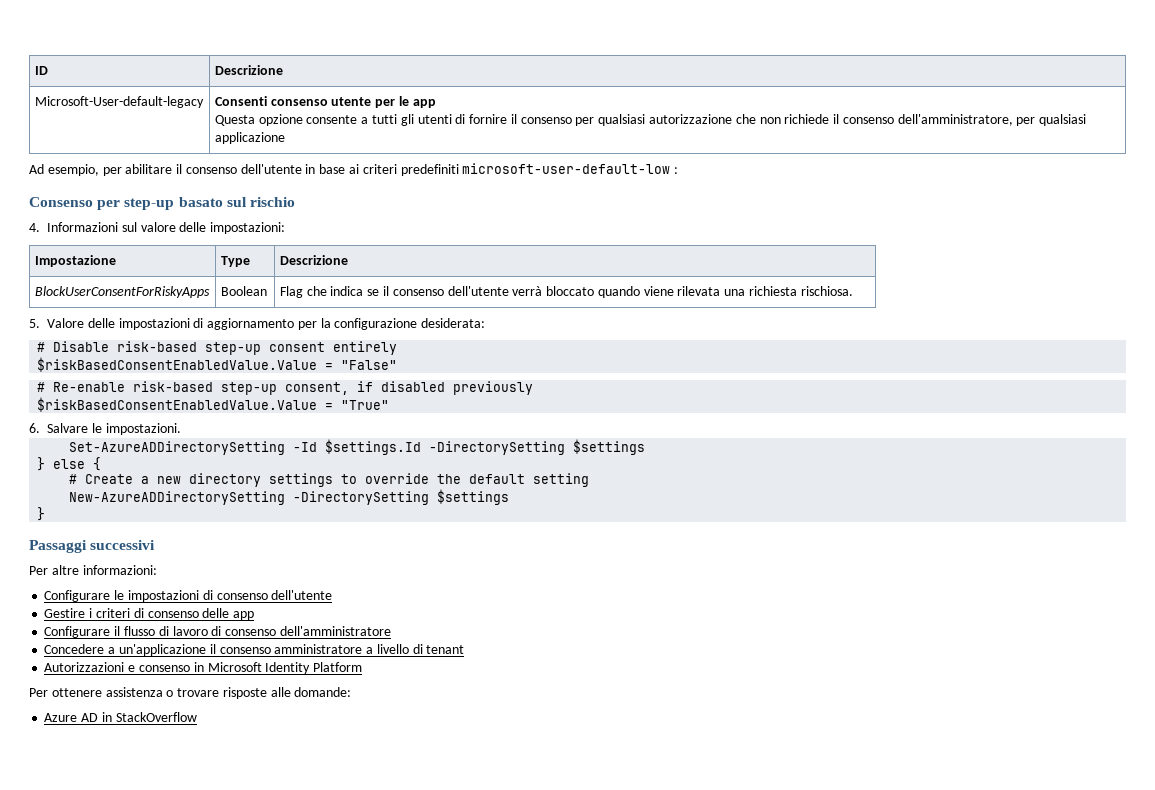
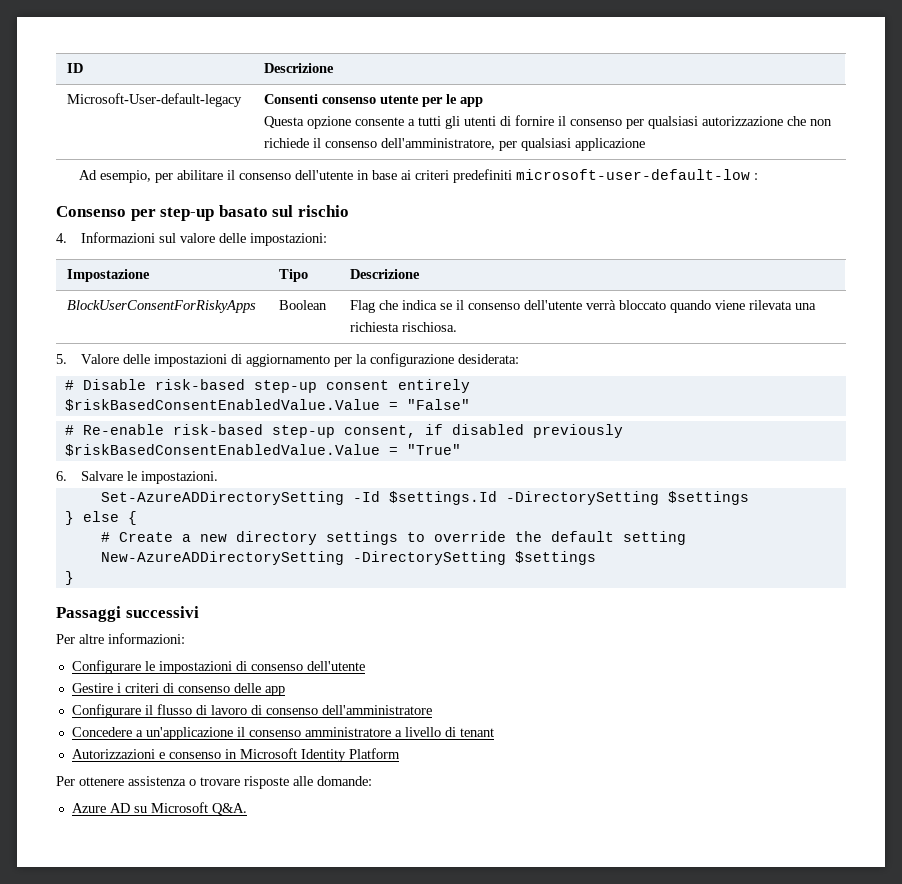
- Impostazione | Type | Descrizione
+ Impostazione | Tipo | Descrizione
- Azure AD in StackOverflow
+ Azure AD su Microsoft Q&A.

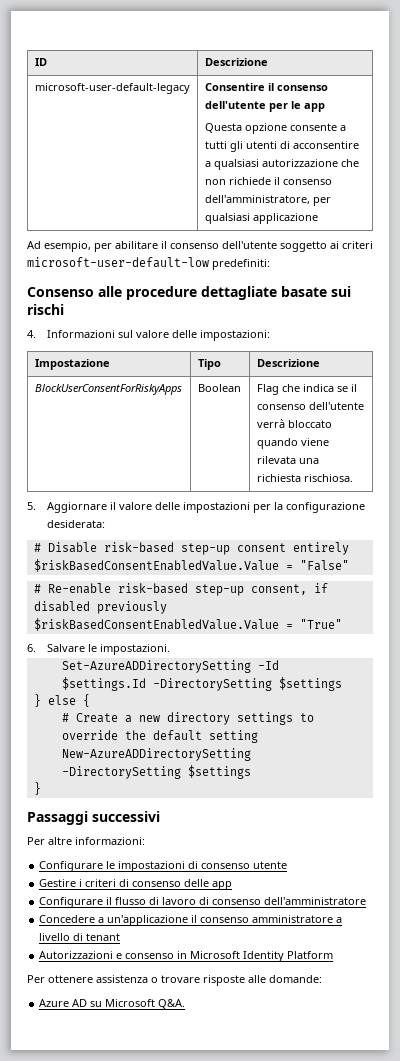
- Microsoft-User-default-legacy | Consenti consenso utente per le app
- Questa opzione consente a tutti gli utenti di fornire il consenso per qualsiasi autorizzazione che non richiede il consenso dell'amministratore, per qualsiasi applicazione
+ microsoft-user-default-legacy | Consentire il consenso dell'utente per le app
+ Questa opzione consente a tutti gli utenti di acconsentire a qualsiasi autorizzazione che non richiede il consenso dell'amministratore, per qualsiasi applicazione
- Ad esempio, per abilitare il consenso dell'utente in base ai criteri predefiniti microsoft-user-default-low :
- Consenso per step-up basato sul rischio
+ Ad esempio, per abilitare il consenso dell'utente soggetto ai criteri microsoft-user-default-low predefiniti:
+ Consenso alle procedure dettagliate basate sui rischi
- 5. Valore delle impostazioni di aggiornamento per la configurazione desiderata:
+ 5. Aggiornare il valore delle impostazioni per la configurazione desiderata:
- Configurare le impostazioni di consenso dell'utente
+ Configurare le impostazioni di consenso utente

